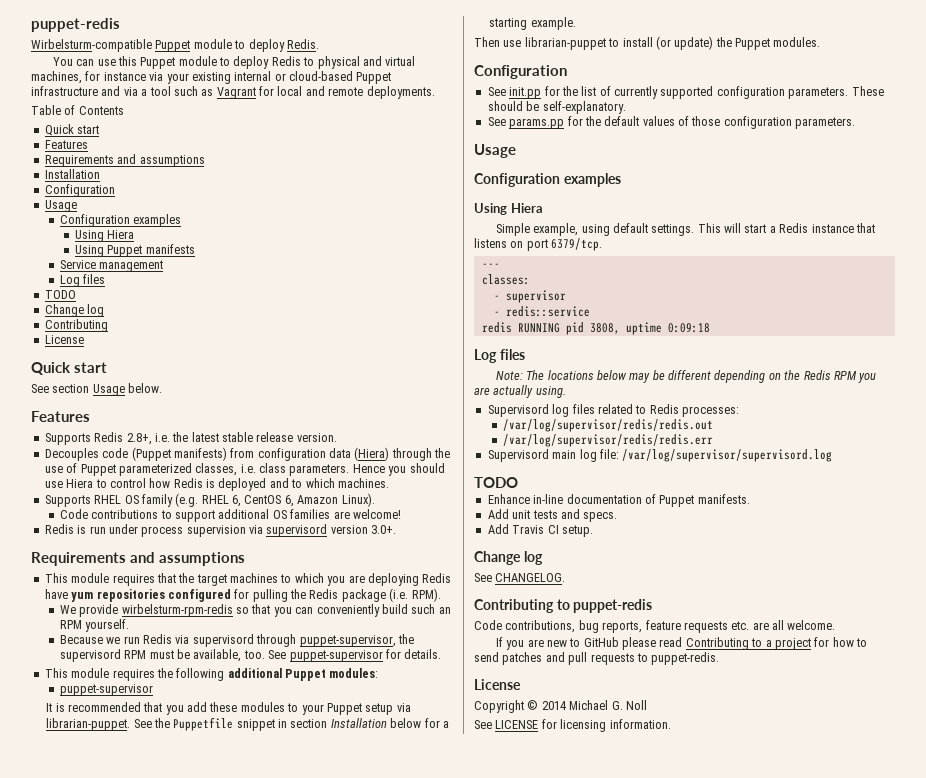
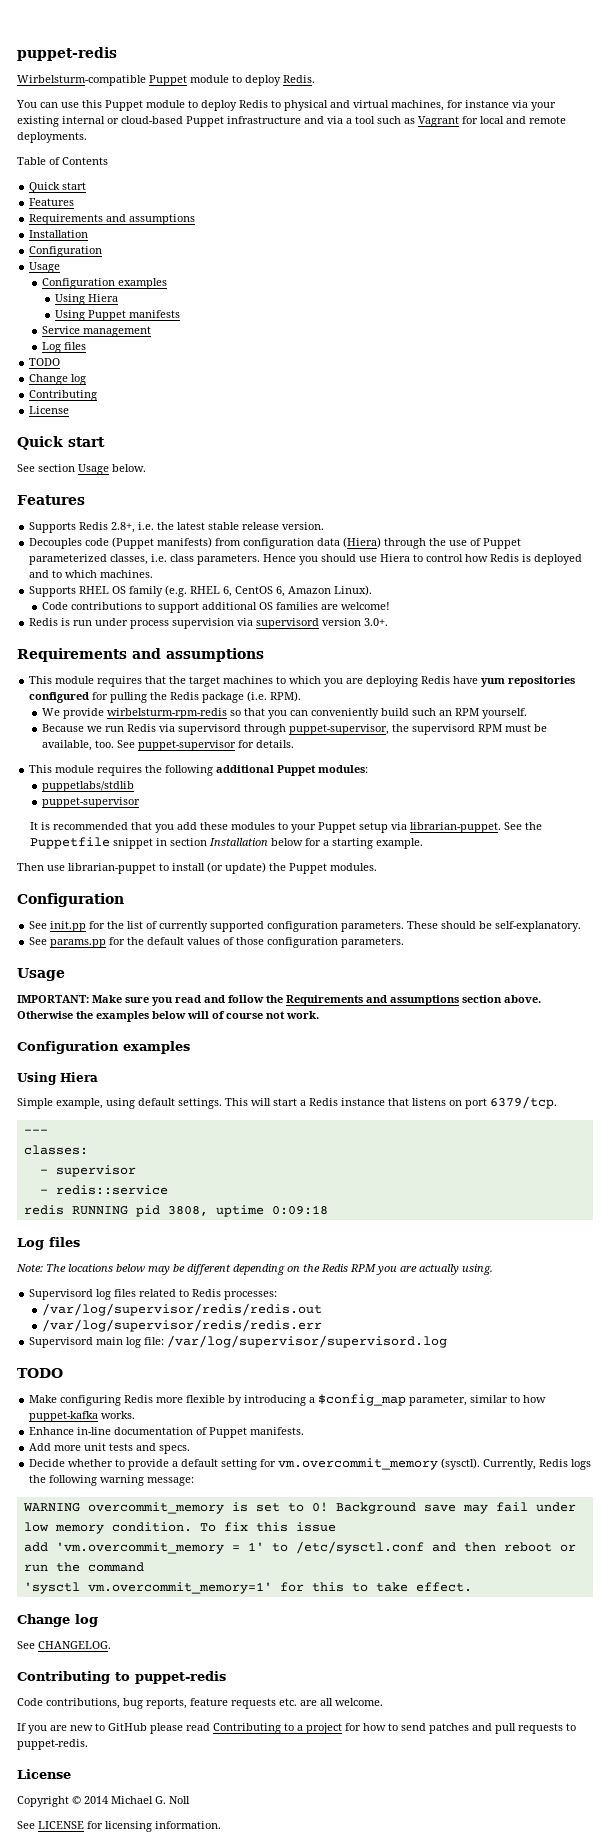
+ puppetlabs/stdlib
+ IMPORTANT: Make sure you read and follow the Requirements and assumptions section above. Otherwise the examples below will of course not work.
+ Make configuring Redis more flexible by introducing a $config_map parameter, similar to how puppet-kafka works.
- Add unit tests and specs.
+ Add more unit tests and specs.
- Add Travis CI setup.
+ Decide whether to provide a default setting for vm.overcommit_memory (sysctl). Currently, Redis logs the following warning message:
+ WARNING overcommit_memory is set to 0! Background save may fail under low memory condition. To fix this issue
+ add 'vm.overcommit_memory = 1' to /etc/sysctl.conf and then reboot or run the command
+ 'sysctl vm.overcommit_memory=1' for this to take effect.

